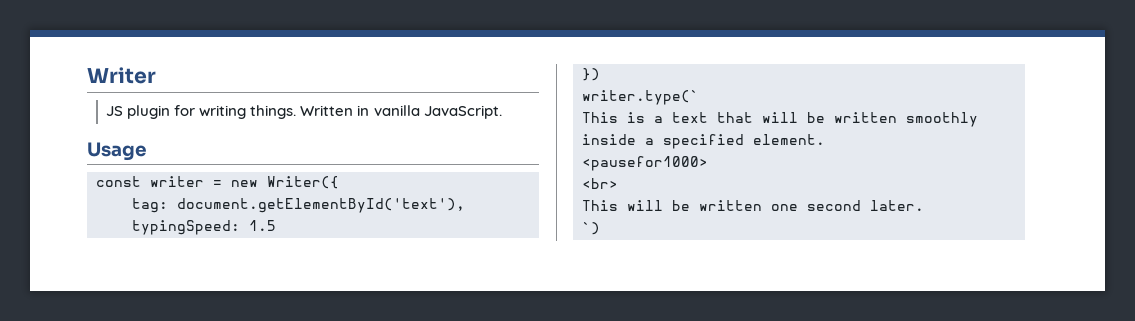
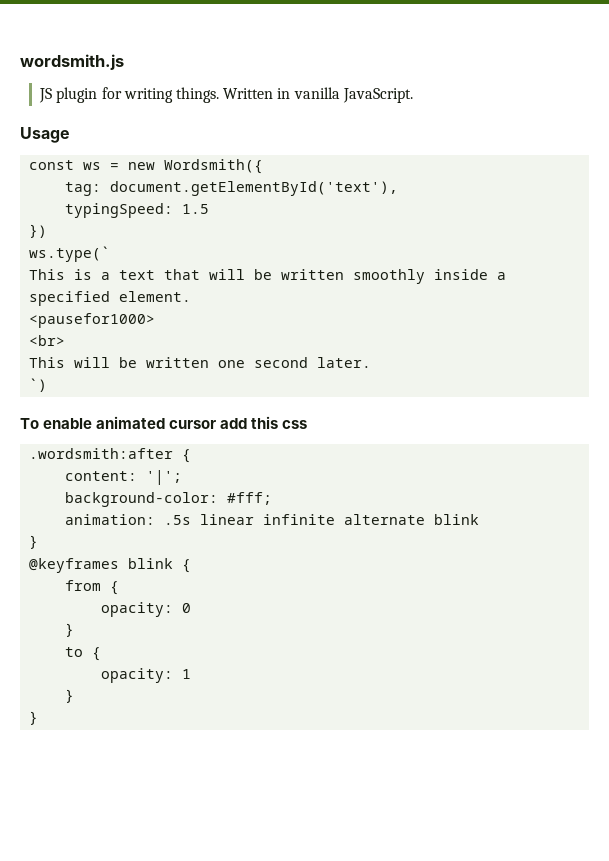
- Writer
+ wordsmith.js
- const writer = new Writer({
+ const ws = new Wordsmith({
- writer.type(`
+ ws.type(`
+ To enable animated cursor add this css
+ .wordsmith:after {
+ content: '|';
+ background-color: #fff;
+ animation: .5s linear infinite alternate blink
+ }
+ @keyframes blink {
+ from {
+ opacity: 0
+ }
+ to {
+ opacity: 1
+ }
+ }

